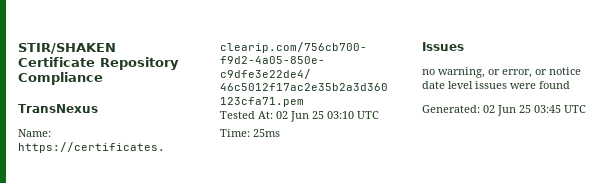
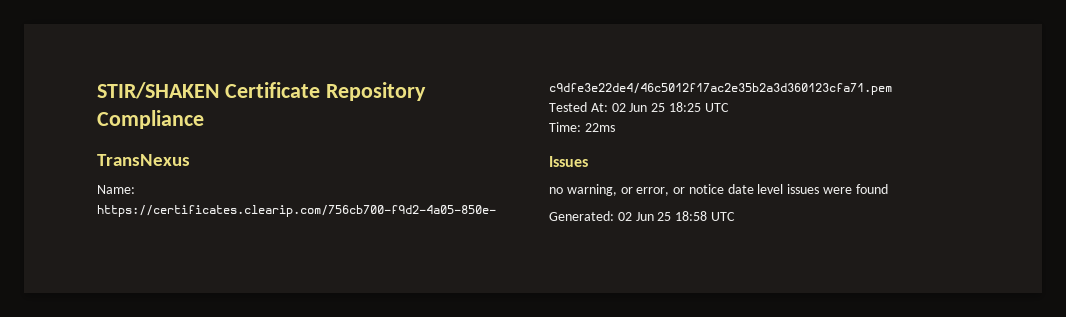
- Tested At: 02 Jun 25 03:10 UTC
+ Tested At: 02 Jun 25 18:25 UTC
- Time: 25ms
+ Time: 22ms
- Generated: 02 Jun 25 03:45 UTC
+ Generated: 02 Jun 25 18:58 UTC

